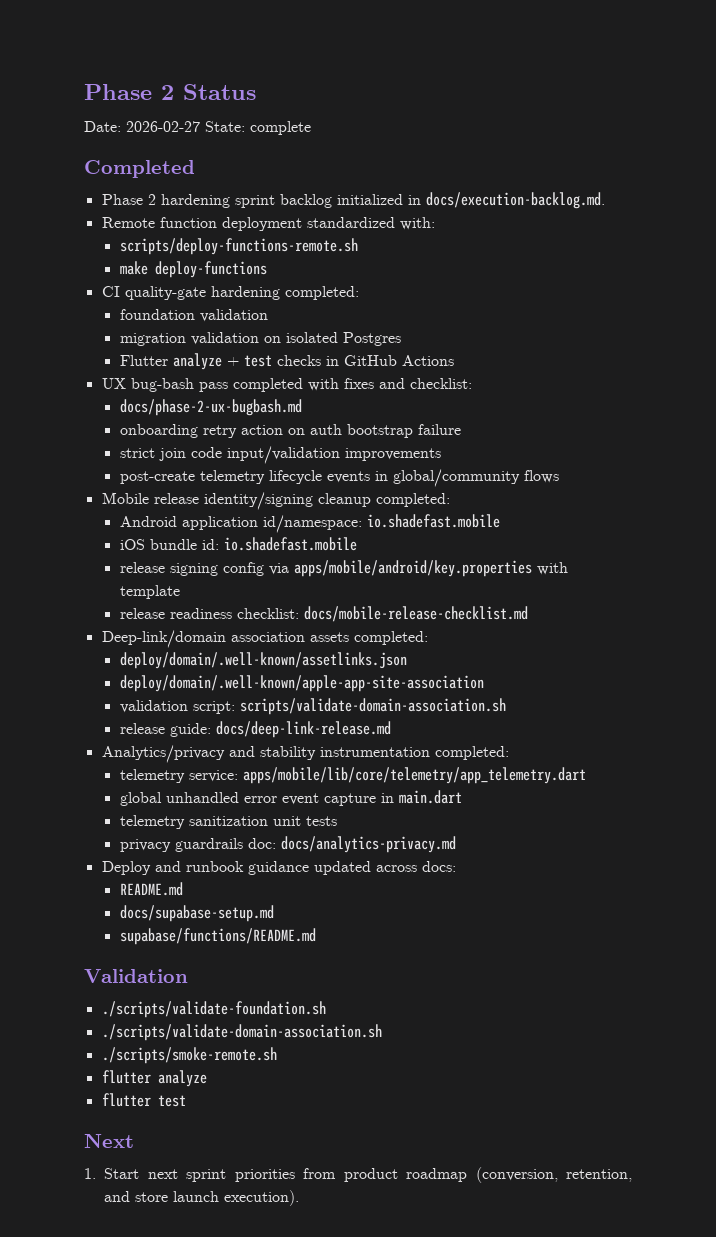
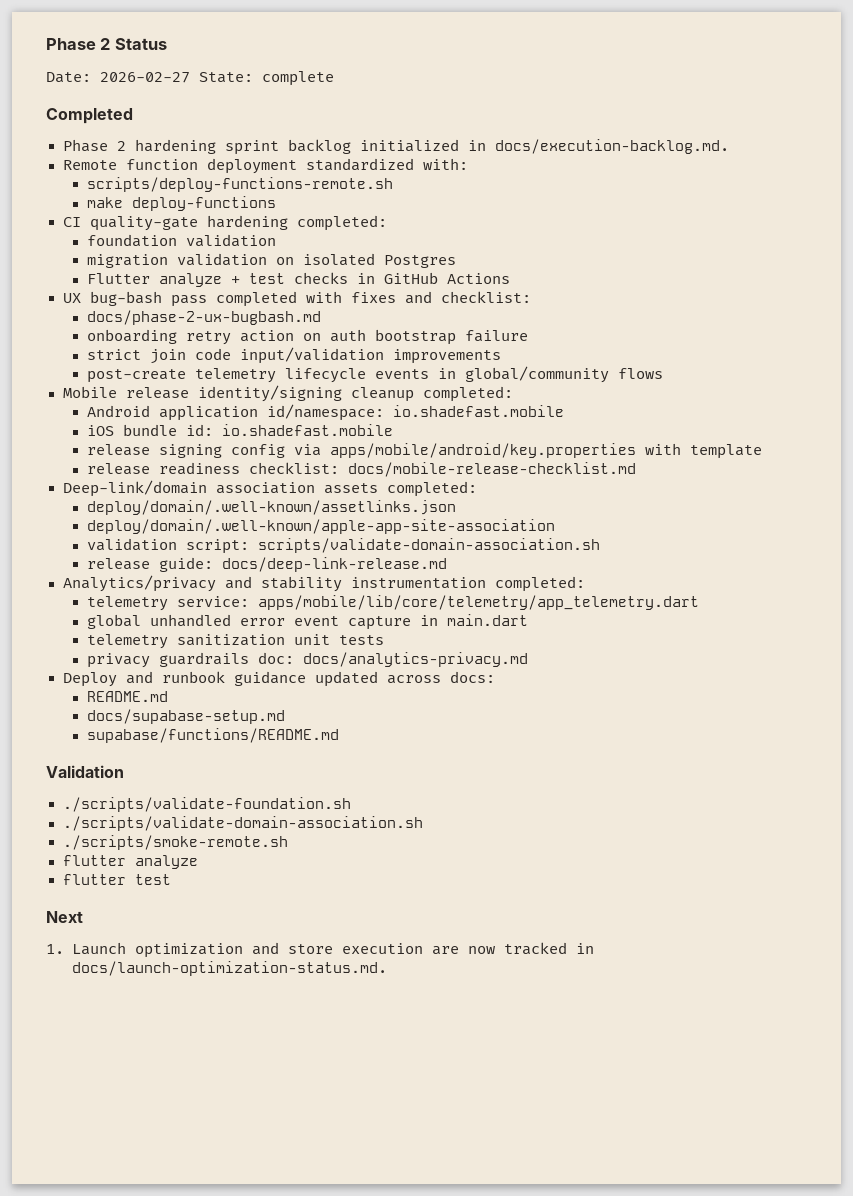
- 1. Start next sprint priorities from product roadmap (conversion, retention, and store launch execution).
+ 1. Launch optimization and store execution are now tracked in docs/launch-optimization-status.md.

